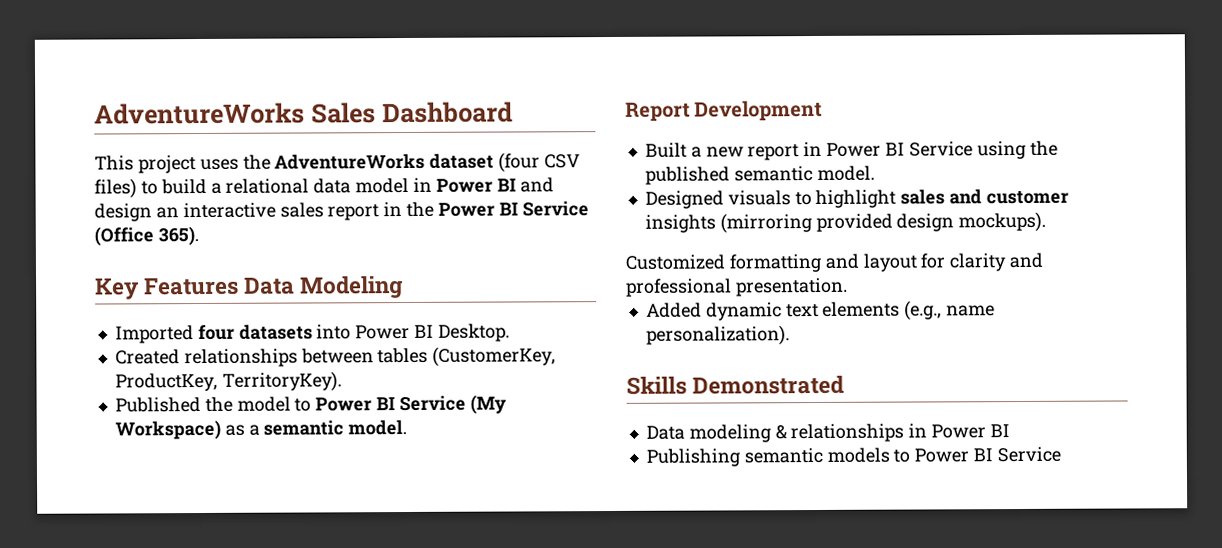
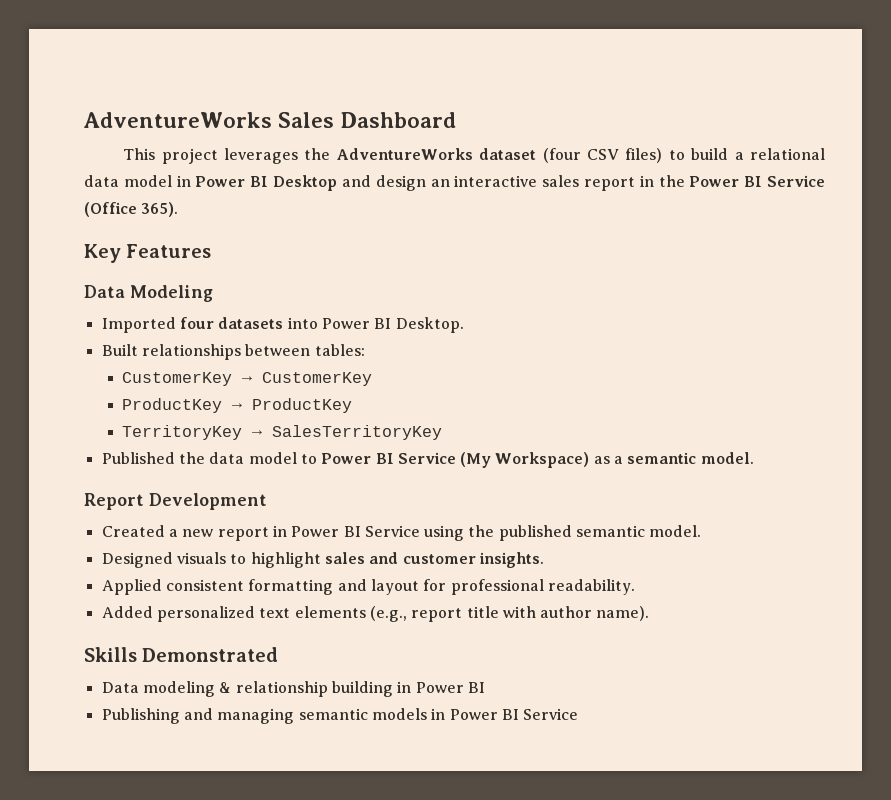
- This project uses the AdventureWorks dataset (four CSV files) to build a relational data model in Power BI and design an interactive sales report in the Power BI Service (Office 365).
+ This project leverages the AdventureWorks dataset (four CSV files) to build a relational data model in Power BI Desktop and design an interactive sales report in the Power BI Service (Office 365).
- Key Features Data Modeling
+ Key Features
+ Data Modeling
- Created relationships between tables (CustomerKey, ProductKey, TerritoryKey).
+ Built relationships between tables:
+ CustomerKey → CustomerKey
+ ProductKey → ProductKey
+ TerritoryKey → SalesTerritoryKey
- Published the model to Power BI Service (My Workspace) as a semantic model.
+ Published the data model to Power BI Service (My Workspace) as a semantic model.
- Built a new report in Power BI Service using the published semantic model.
+ Created a new report in Power BI Service using the published semantic model.
- Designed visuals to highlight sales and customer insights (mirroring provided design mockups).
- Customized formatting and layout for clarity and professional presentation.
+ Designed visuals to highlight sales and customer insights.
+ Applied consistent formatting and layout for professional readability.
- Added dynamic text elements (e.g., name personalization).
+ Added personalized text elements (e.g., report title with author name).
- Data modeling & relationships in Power BI
+ Data modeling & relationship building in Power BI
- Publishing semantic models to Power BI Service
+ Publishing and managing semantic models in Power BI Service

